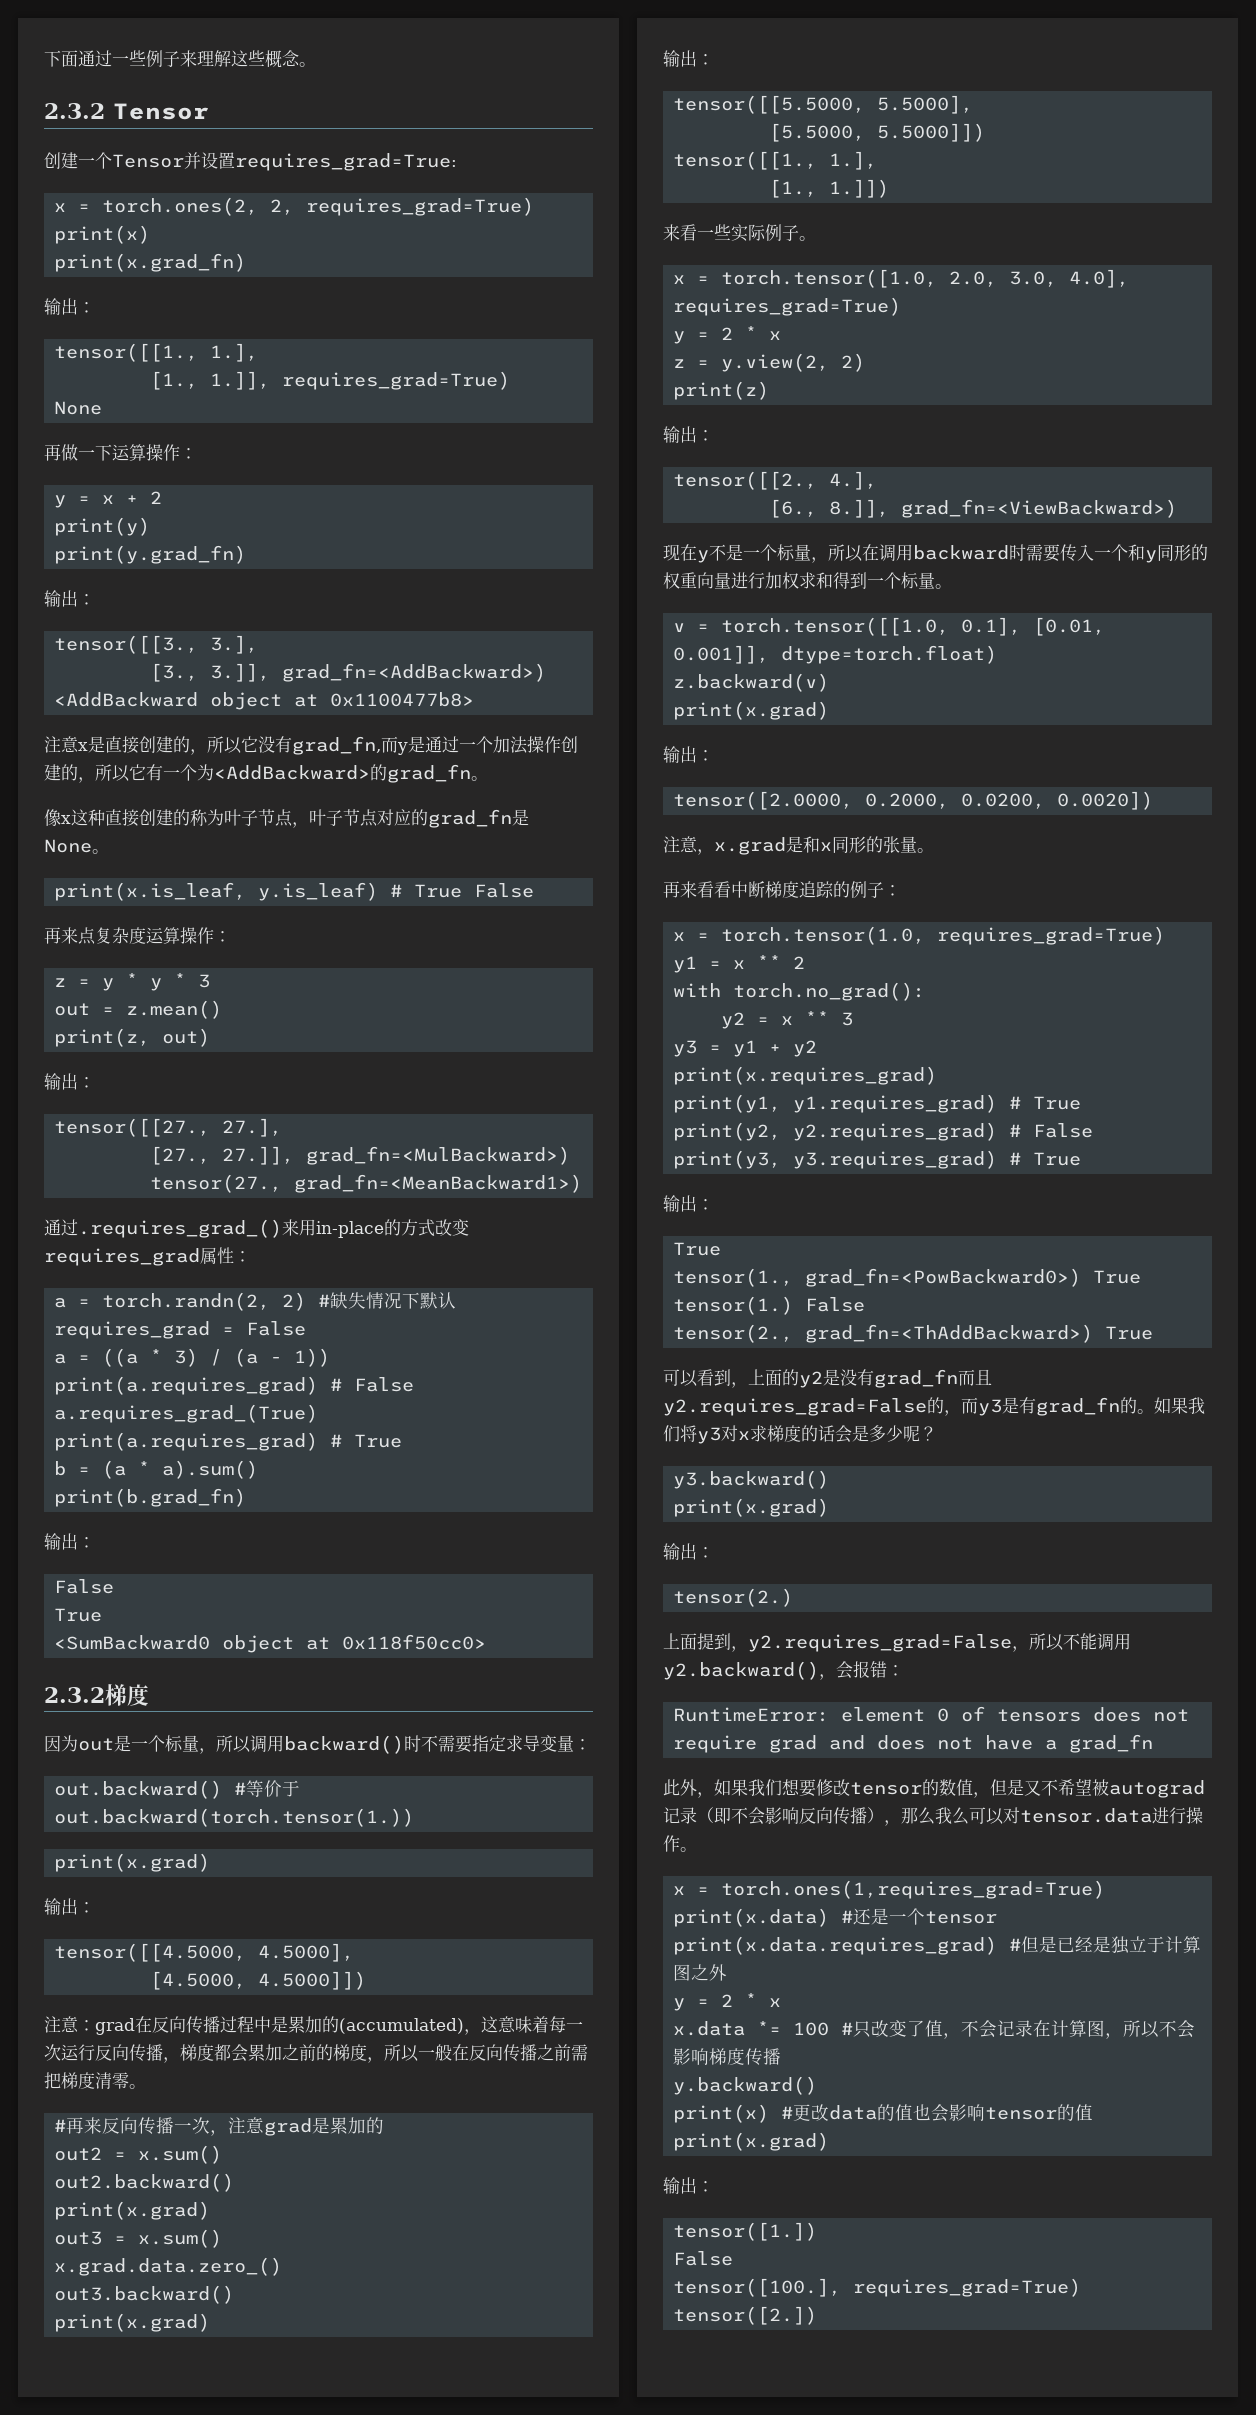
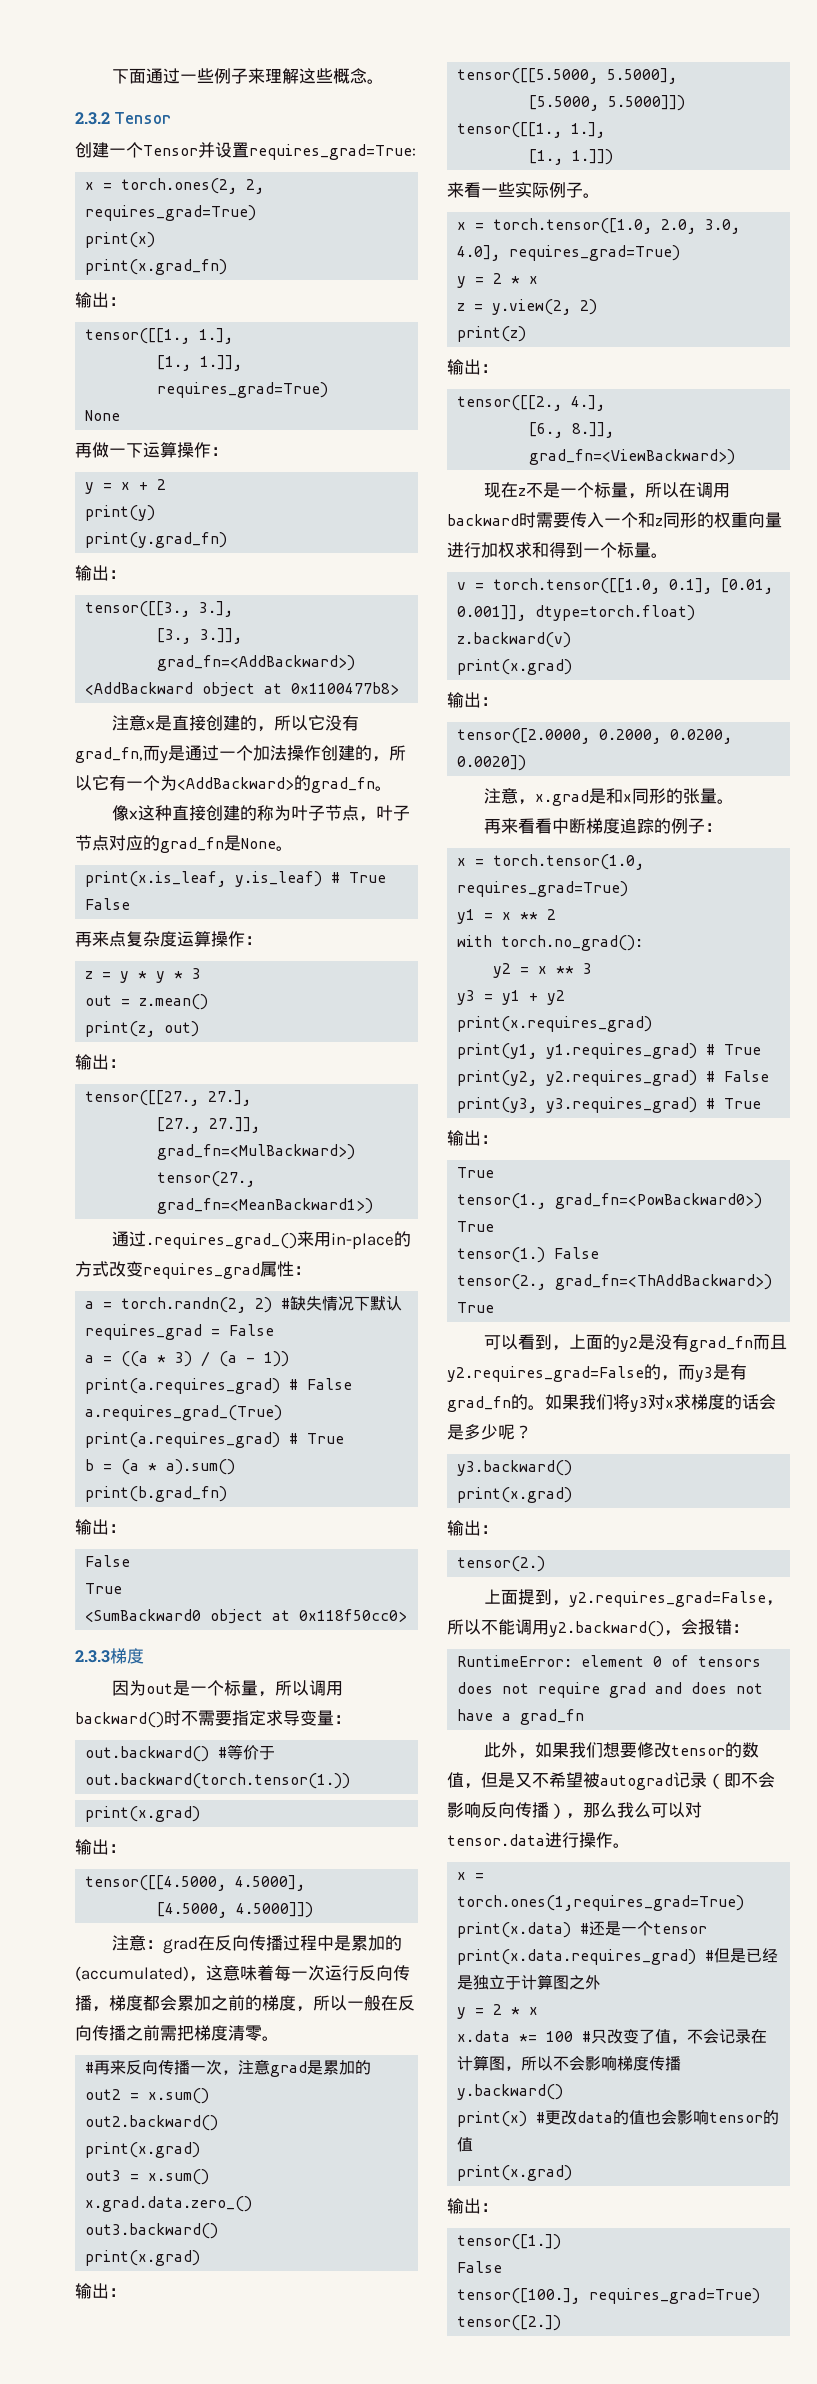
- 2.3.2梯度
+ 2.3.3梯度
- 现在y不是一个标量，所以在调用backward时需要传入一个和y同形的权重向量进行加权求和得到一个标量。
+ 现在z不是一个标量，所以在调用backward时需要传入一个和z同形的权重向量进行加权求和得到一个标量。

